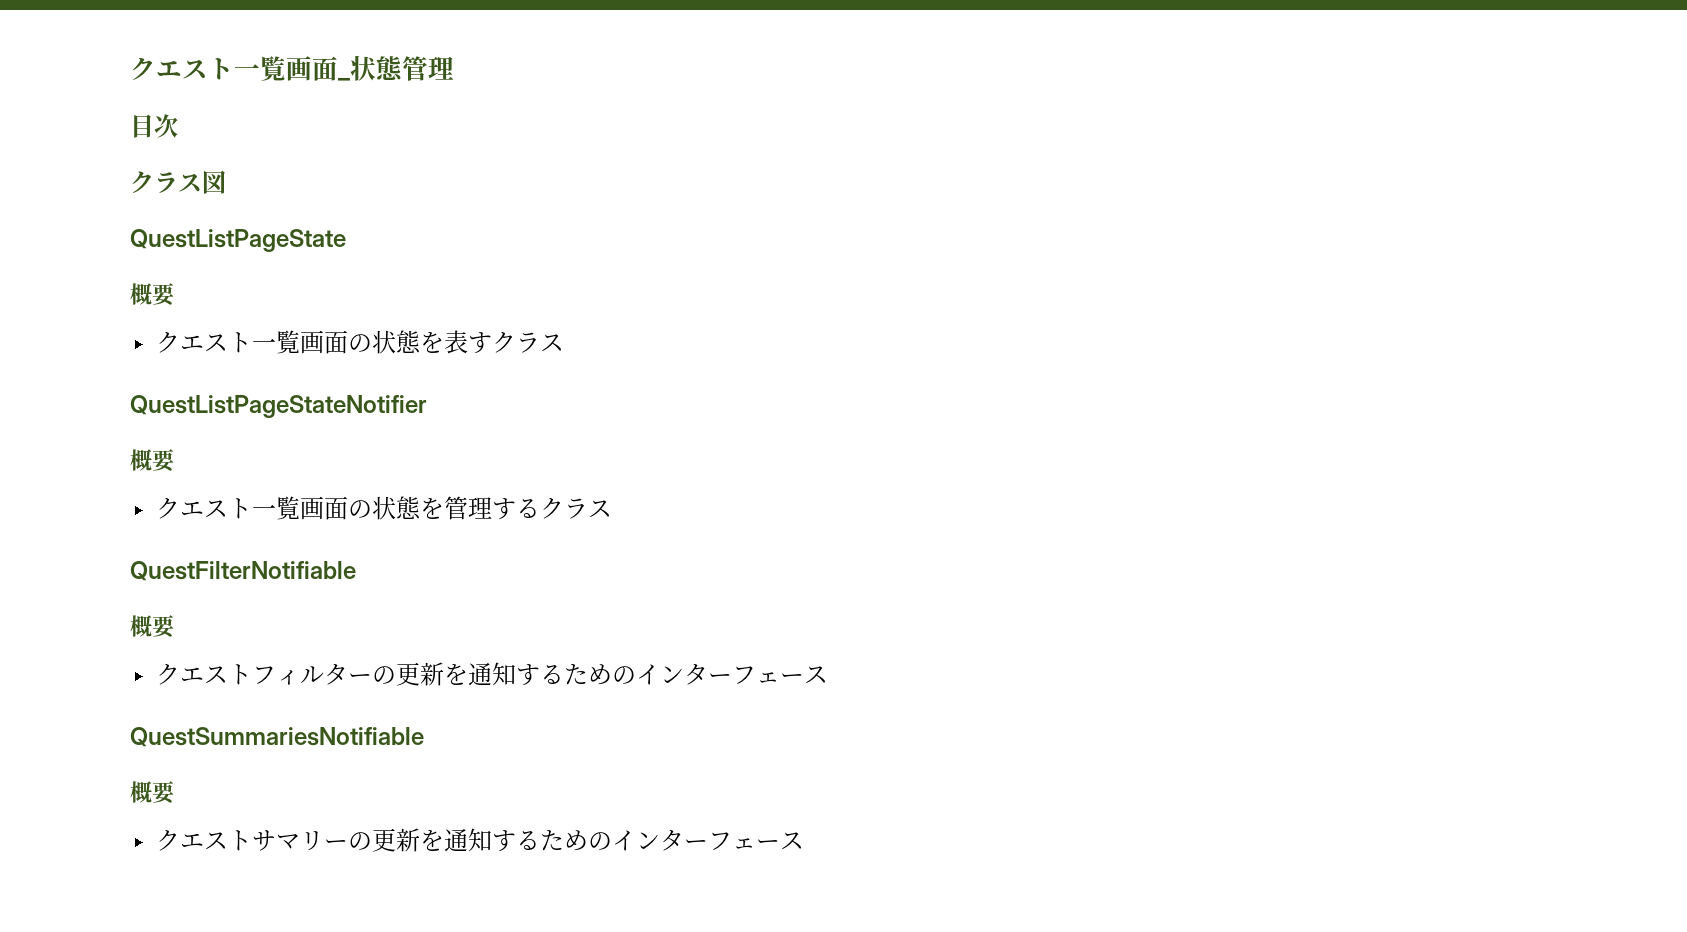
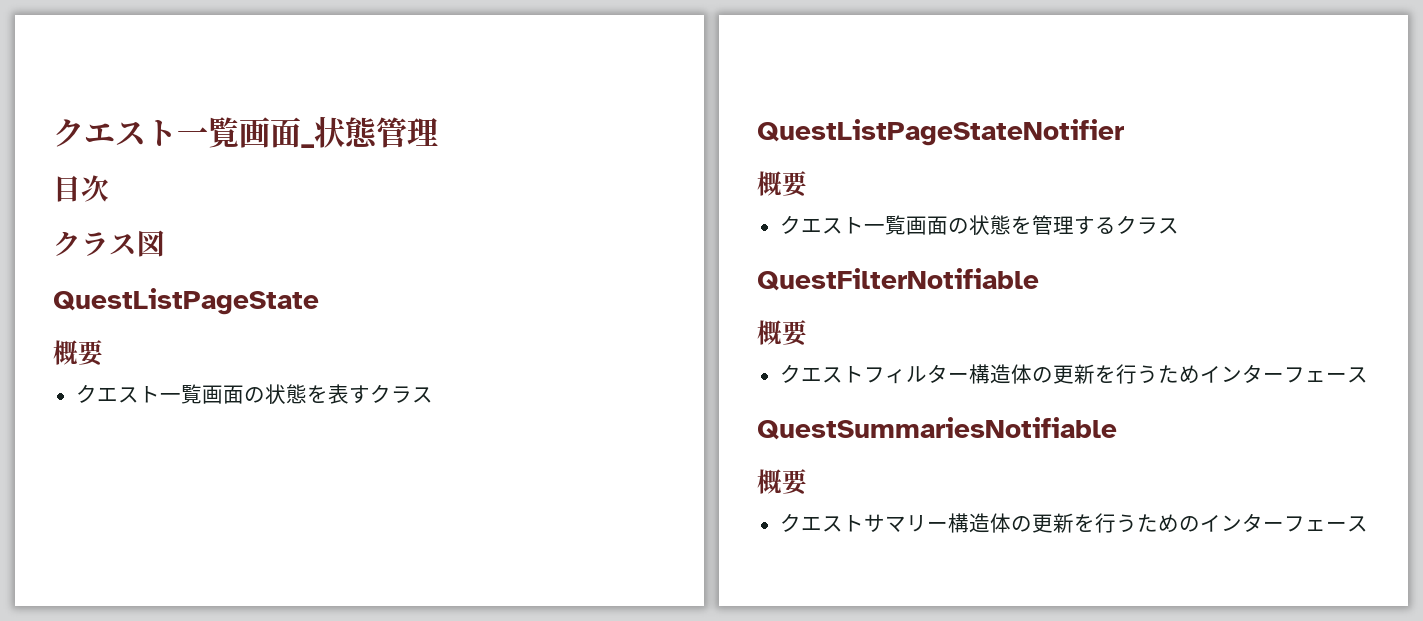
- クエストフィルターの更新を通知するためのインターフェース
+ クエストフィルター構造体の更新を行うためインターフェース
- クエストサマリーの更新を通知するためのインターフェース
+ クエストサマリー構造体の更新を行うためのインターフェース

